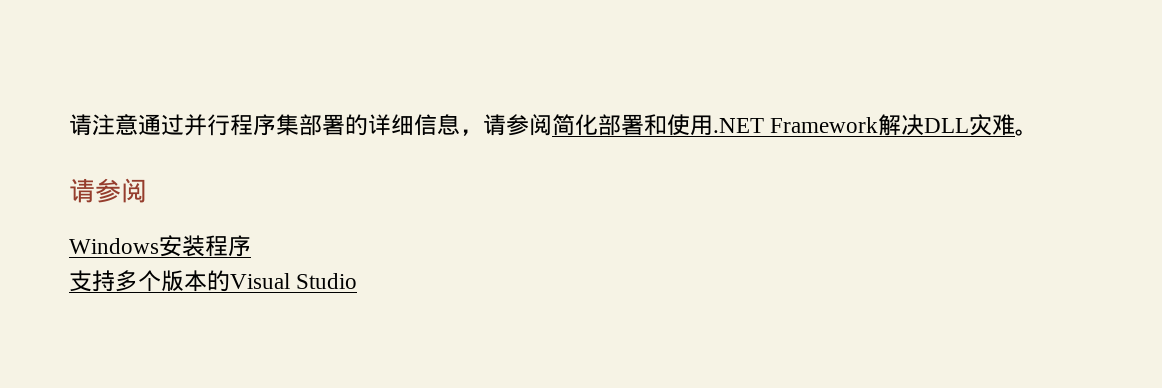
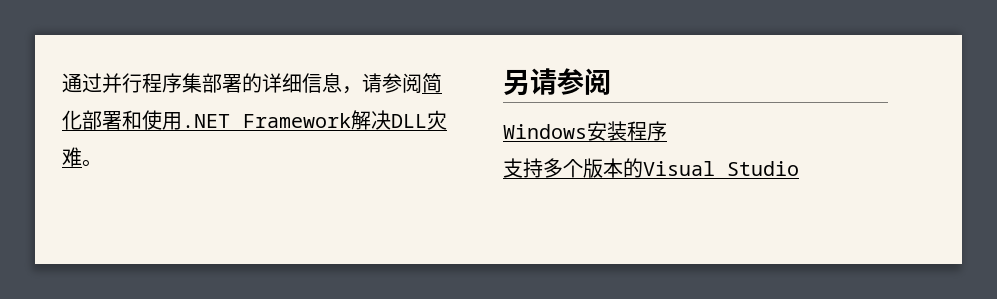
- 请注意通过并行程序集部署的详细信息，请参阅简化部署和使用.NET Framework解决DLL灾难。
- 请参阅
+ 通过并行程序集部署的详细信息，请参阅简化部署和使用.NET Framework解决DLL灾难。
+ 另请参阅

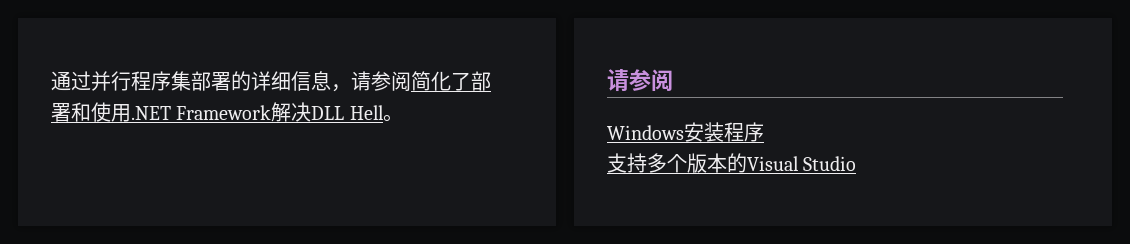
- 通过并行程序集部署的详细信息，请参阅简化部署和使用.NET Framework解决DLL灾难。
- 另请参阅
+ 通过并行程序集部署的详细信息，请参阅简化了部署和使用.NET Framework解决DLL Hell。
+ 请参阅

